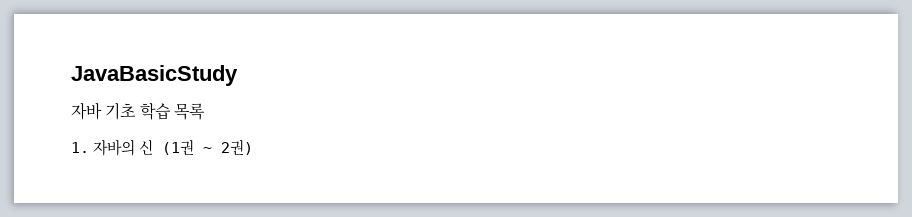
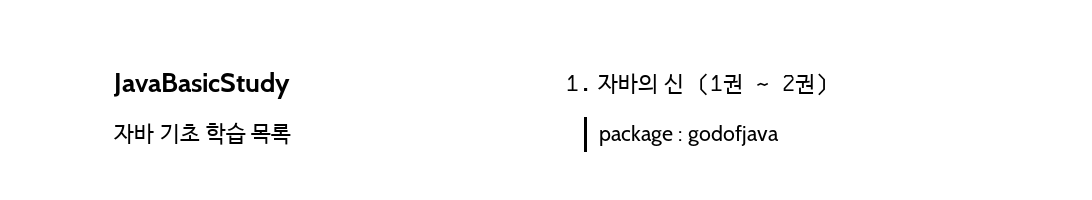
+ package : godofjava

